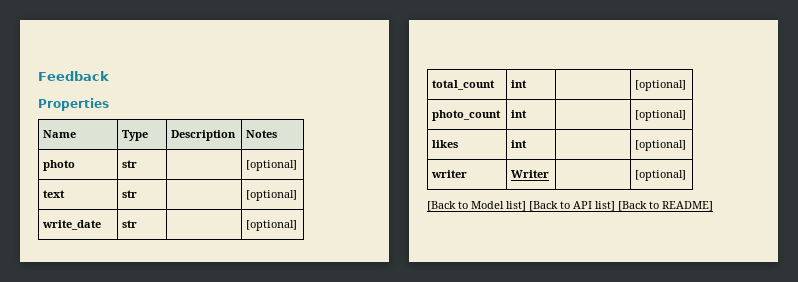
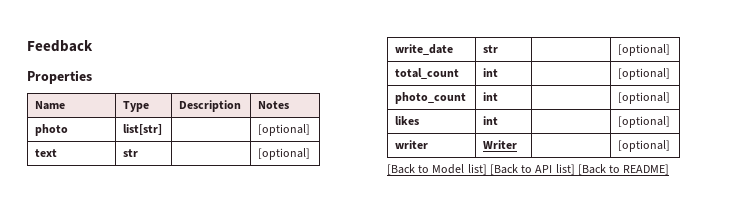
- photo | str | | [optional]
+ photo | list[str] | | [optional]

